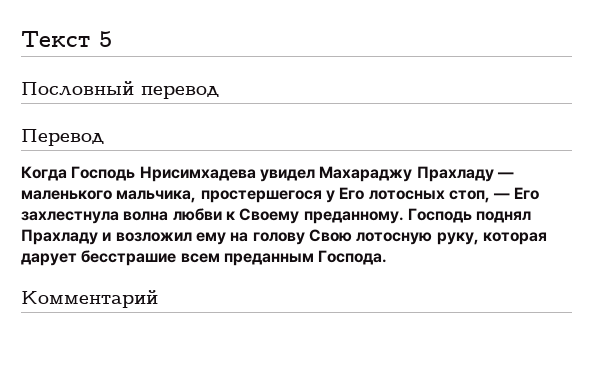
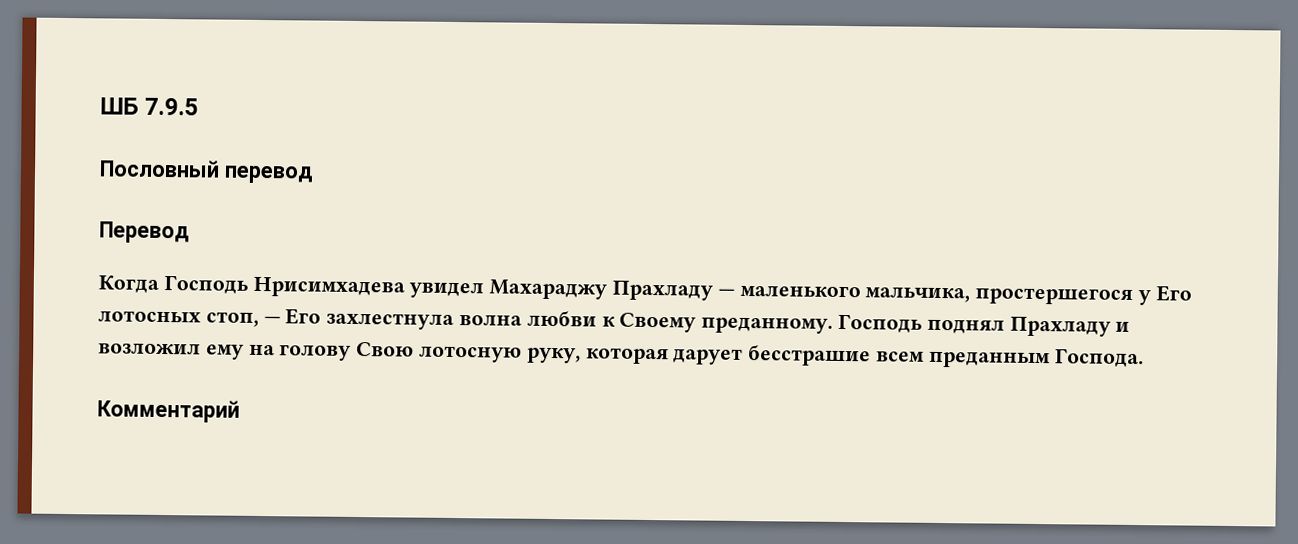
- Текст 5
+ ШБ 7.9.5

